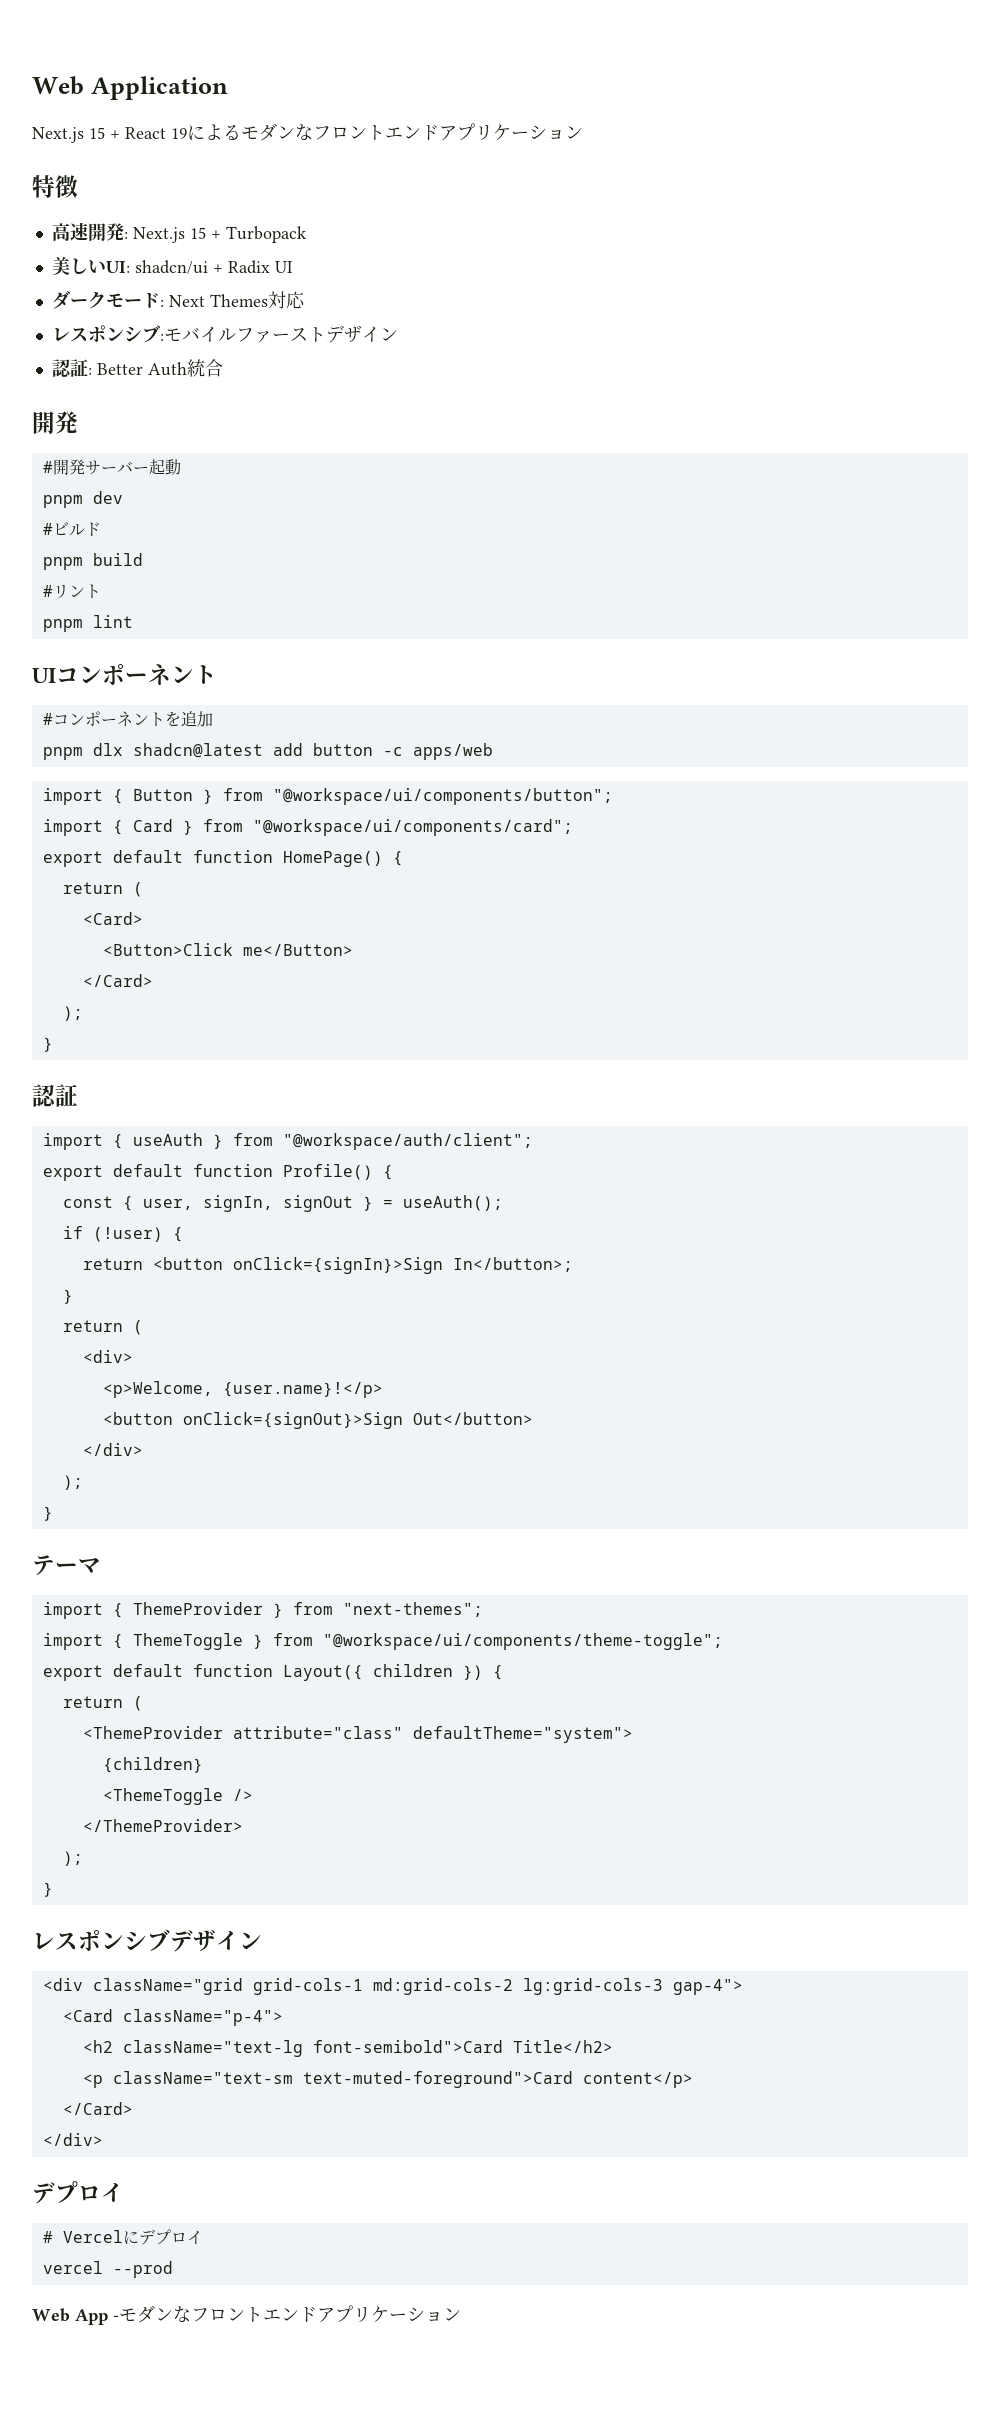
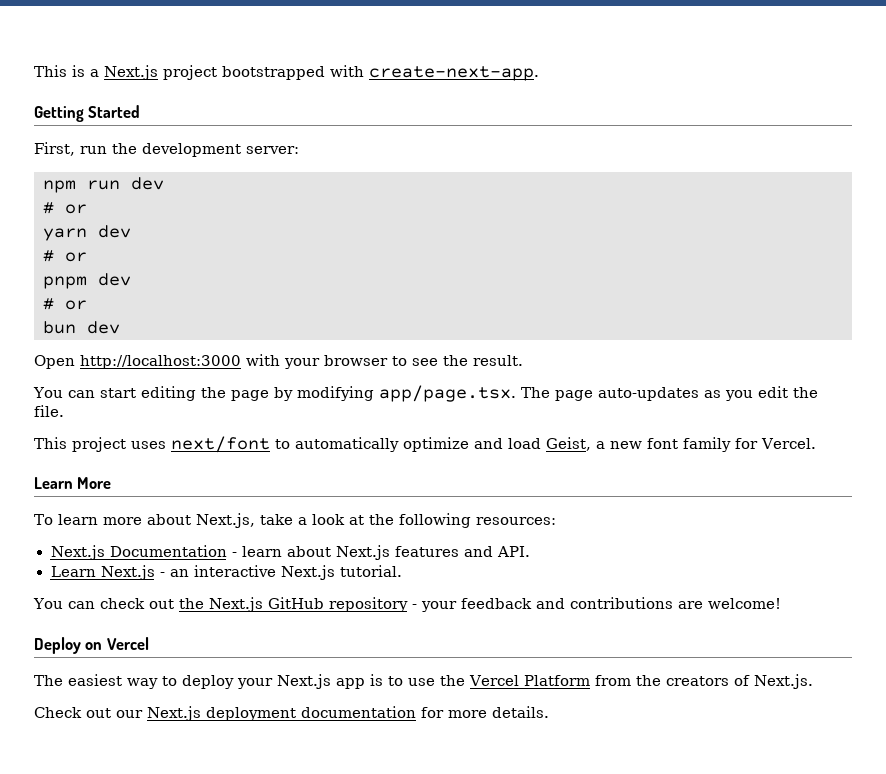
- Web Application
- Next.js 15 + React 19によるモダンなフロントエンドアプリケーション
- 特徴
- 高速開発: Next.js 15 + Turbopack
- 美しいUI: shadcn/ui + Radix UI
- ダークモード: Next Themes対応
- レスポンシブ:モバイルファーストデザイン
- 認証: Better Auth統合
- 開発
- #開発サーバー起動
+ This is a Next.js project bootstrapped with create-next-app.
+ Getting Started
+ First, run the development server:
+ npm run dev
+ # or
+ yarn dev
+ # or
  pnpm dev
- #ビルド
- pnpm build
- #リント
- pnpm lint
- UIコンポーネント
- #コンポーネントを追加
- pnpm dlx shadcn@latest add button -c apps/web
- import { Button } from "@workspace/ui/components/button";
- import { Card } from "@workspace/ui/components/card";
- export default function HomePage() {
- return (
- <Card>
- <Button>Click me</Button>
- </Card>
- );
- }
- 認証
- import { useAuth } from "@workspace/auth/client";
- export default function Profile() {
- const { user, signIn, signOut } = useAuth();
- if (!user) {
- return <button onClick={signIn}>Sign In</button>;
- }
- return (
- <div>
- <p>Welcome, {user.name}!</p>
- <button onClick={signOut}>Sign Out</button>
- </div>
- );
- }
- テーマ
- import { ThemeProvider } from "next-themes";
- import { ThemeToggle } from "@workspace/ui/components/theme-toggle";
- export default function Layout({ children }) {
- return (
- <ThemeProvider attribute="class" defaultTheme="system">
- {children}
- <ThemeToggle />
- </ThemeProvider>
- );
- }
- レスポンシブデザイン
- <div className="grid grid-cols-1 md:grid-cols-2 lg:grid-cols-3 gap-4">
- <Card className="p-4">
- <h2 className="text-lg font-semibold">Card Title</h2>
- <p className="text-sm text-muted-foreground">Card content</p>
- </Card>
- </div>
- デプロイ
- # Vercelにデプロイ
- vercel --prod
- Web App -モダンなフロントエンドアプリケーション
+ # or
+ bun dev
+ Open http://localhost:3000 with your browser to see the result.
+ You can start editing the page by modifying app/page.tsx. The page auto-updates as you edit the file.
+ This project uses next/font to automatically optimize and load Geist, a new font family for Vercel.
+ Learn More
+ To learn more about Next.js, take a look at the following resources:
+ Next.js Documentation - learn about Next.js features and API.
+ Learn Next.js - an interactive Next.js tutorial.
+ You can check out the Next.js GitHub repository - your feedback and contributions are welcome!
+ Deploy on Vercel
+ The easiest way to deploy your Next.js app is to use the Vercel Platform from the creators of Next.js.
+ Check out our Next.js deployment documentation for more details.

